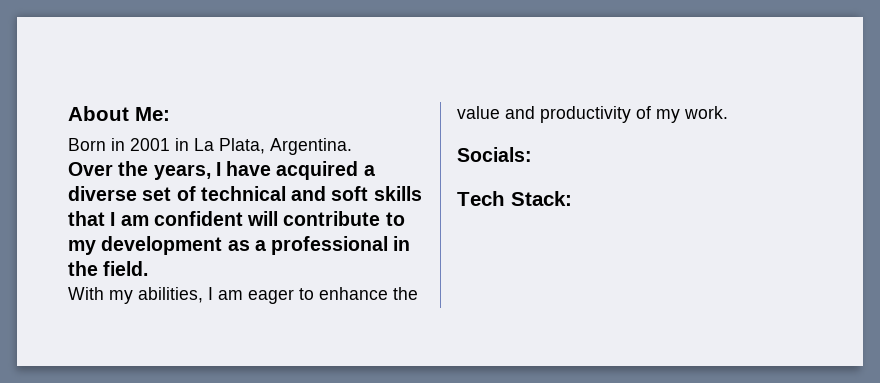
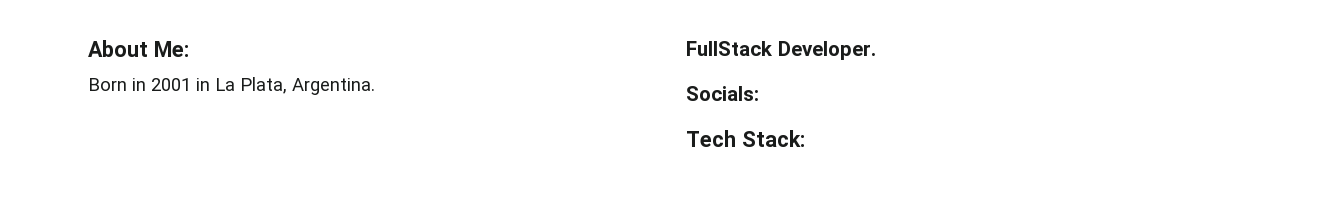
- Over the years, I have acquired a diverse set of technical and soft skills that I am confident will contribute to my development as a professional in the field.
- With my abilities, I am eager to enhance the value and productivity of my work.
+ FullStack Developer.

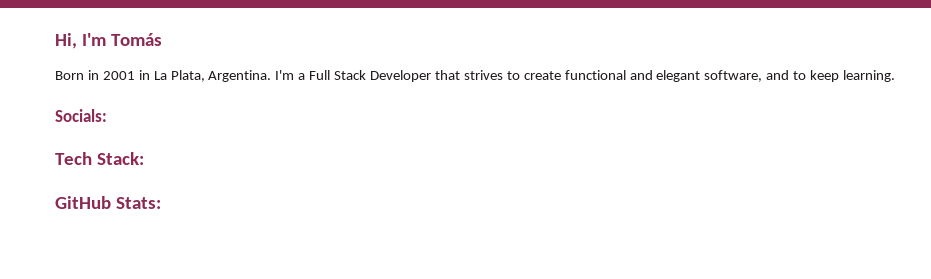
- About Me:
+ Hi, I'm Tomás
- Born in 2001 in La Plata, Argentina.
- FullStack Developer.
+ Born in 2001 in La Plata, Argentina. I'm a Full Stack Developer that strives to create functional and elegant software, and to keep learning.
+ GitHub Stats:

